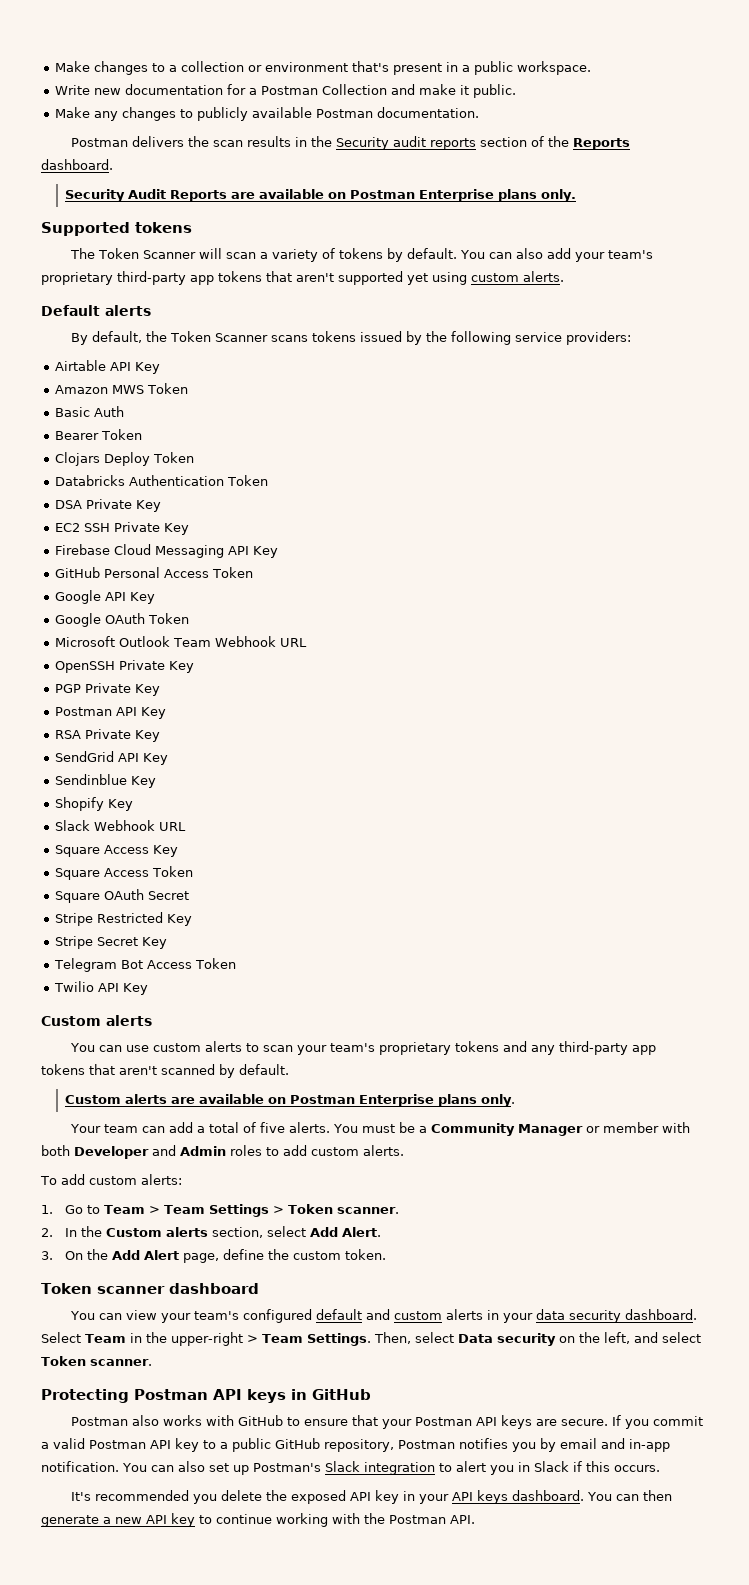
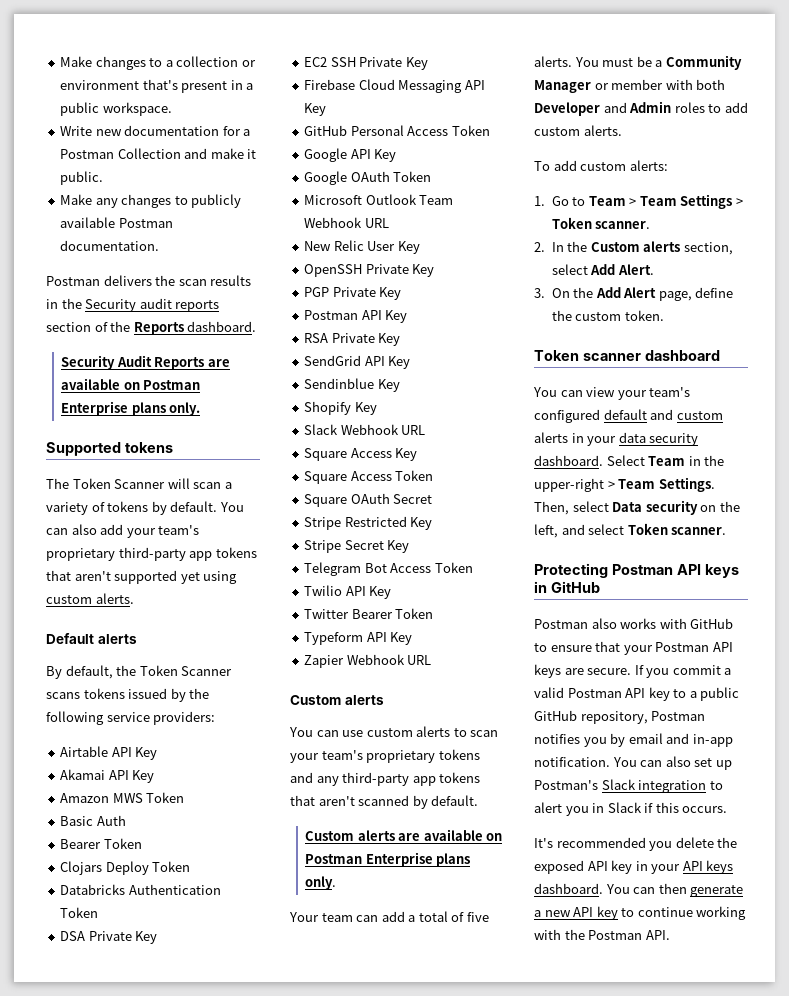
+ Akamai API Key
+ New Relic User Key
+ Twitter Bearer Token
+ Typeform API Key
+ Zapier Webhook URL

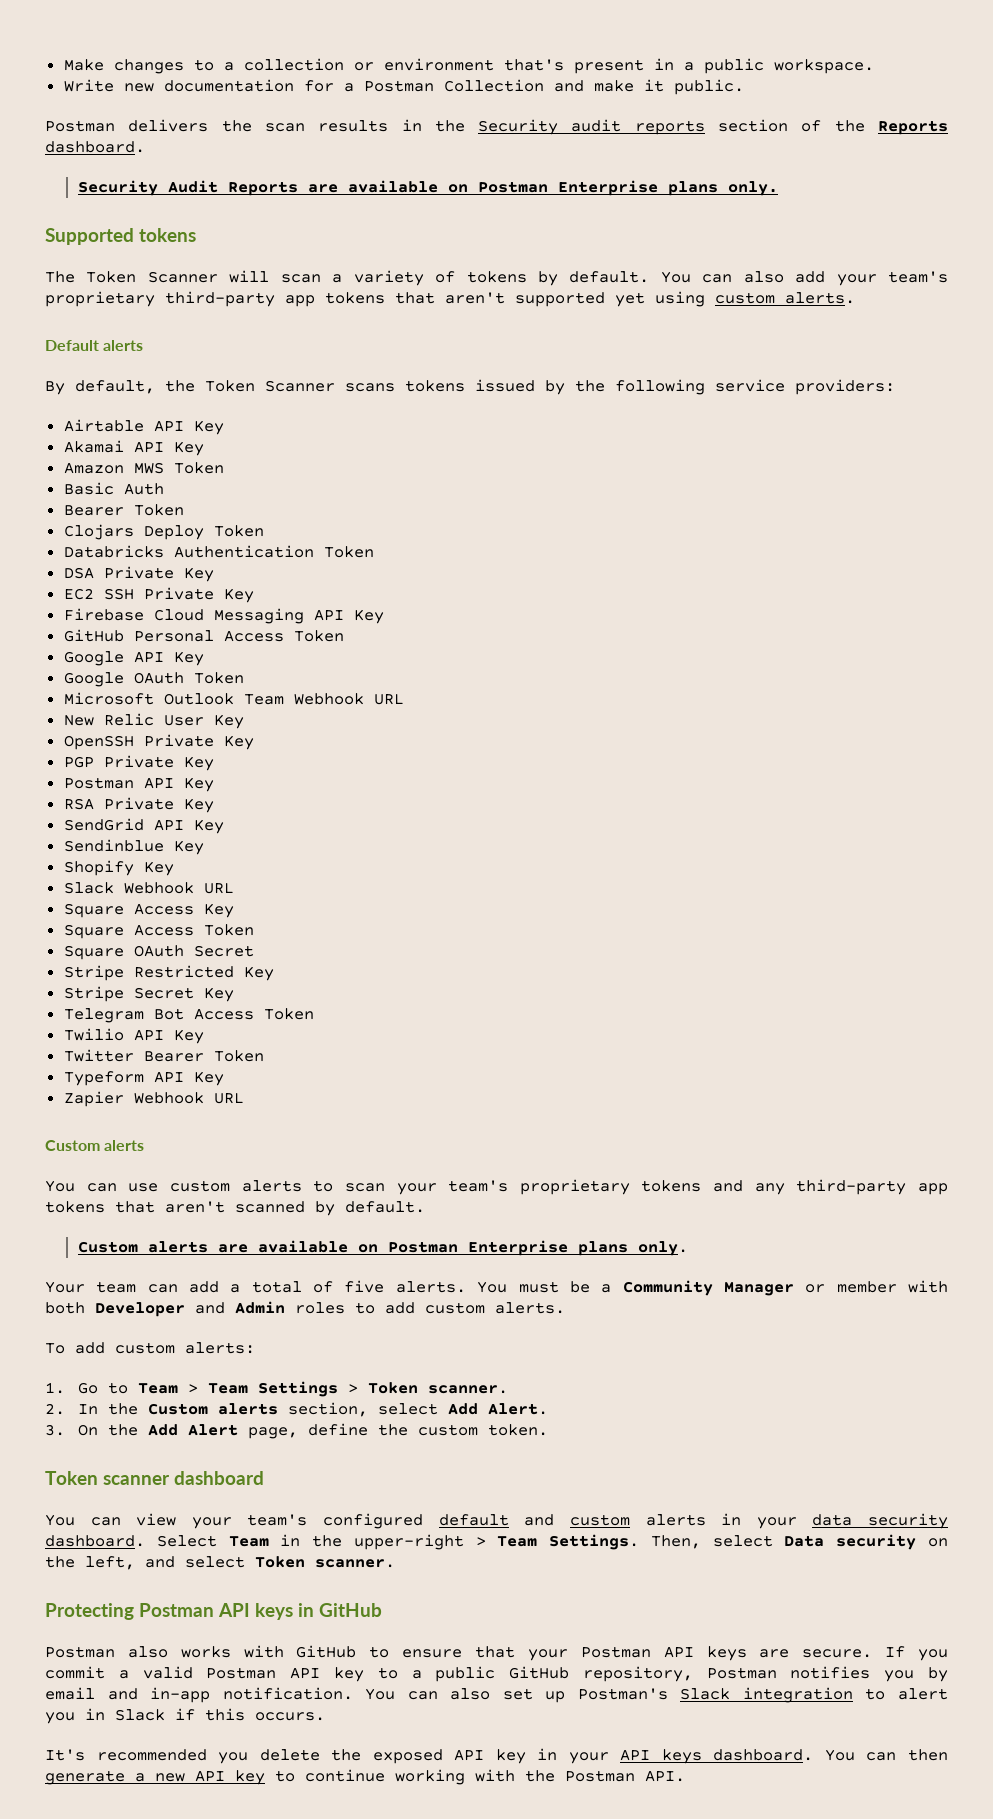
- Make any changes to publicly available Postman documentation.

